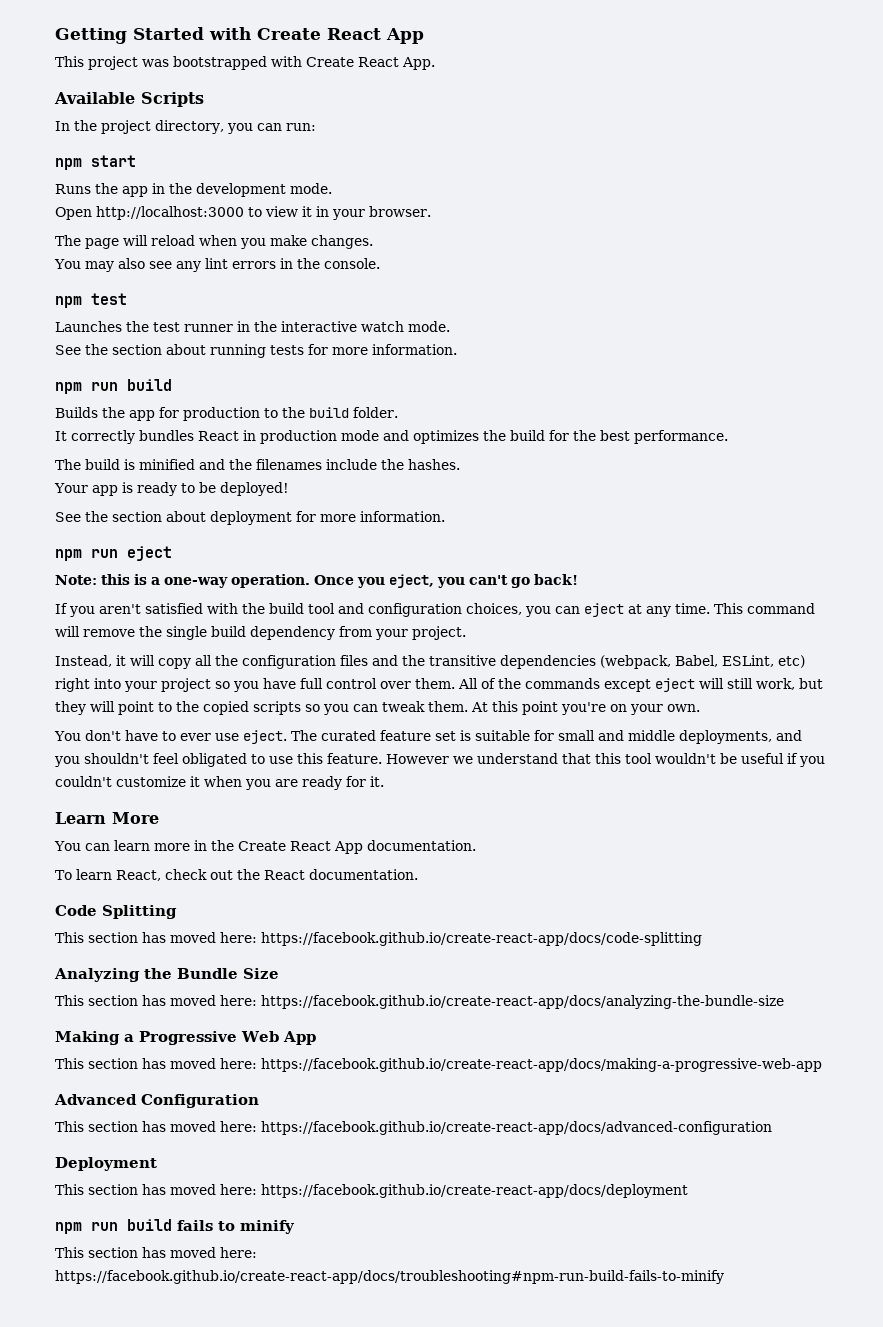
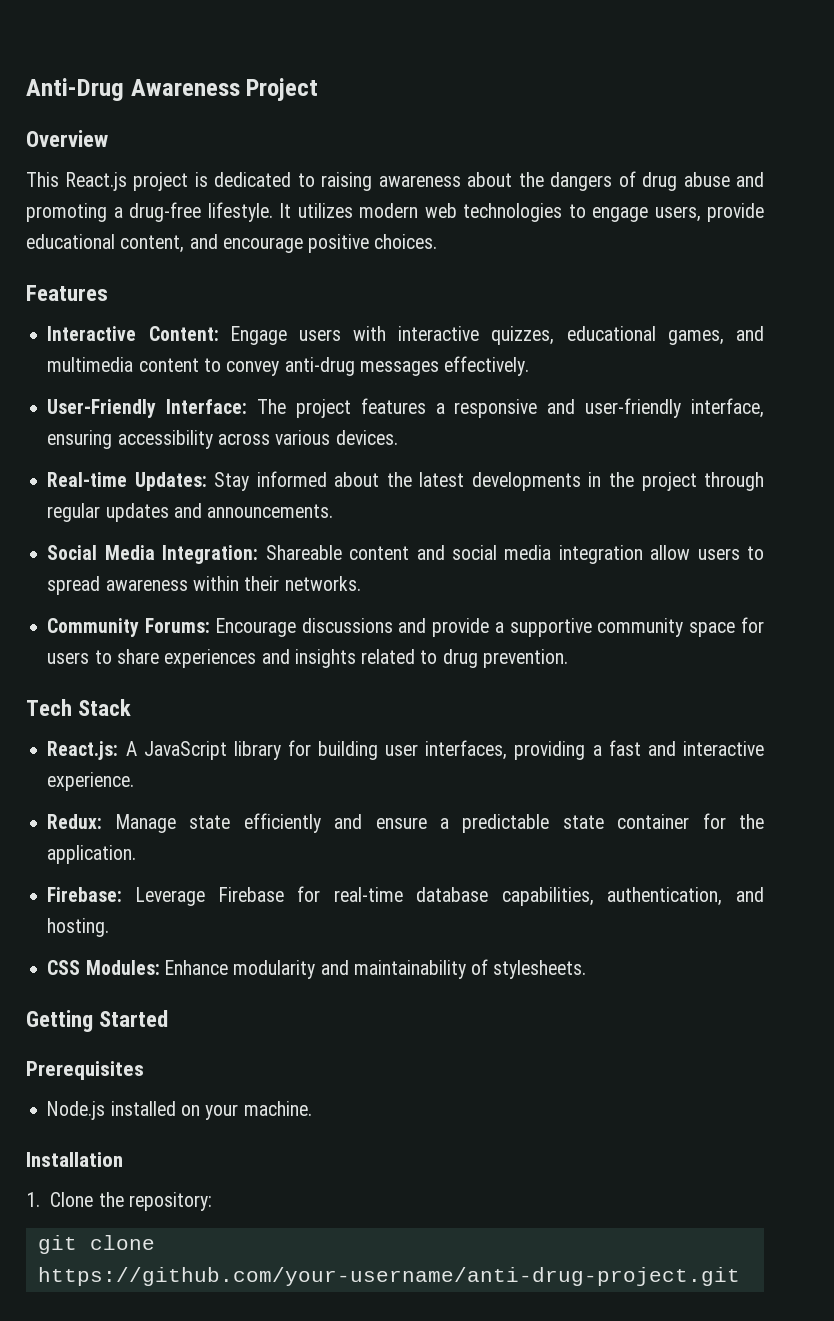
- Getting Started with Create React App
- This project was bootstrapped with Create React App.
- Available Scripts
- In the project directory, you can run:
- npm start
- Runs the app in the development mode.
- Open http://localhost:3000 to view it in your browser.
- The page will reload when you make changes.
- You may also see any lint errors in the console.
- npm test
- Launches the test runner in the interactive watch mode.
- See the section about running tests for more information.
- npm run build
- Builds the app for production to the build folder.
- It correctly bundles React in production mode and optimizes the build for the best performance.
- The build is minified and the filenames include the hashes.
- Your app is ready to be deployed!
- See the section about deployment for more information.
- npm run eject
- Note: this is a one-way operation. Once you eject, you can't go back!
- If you aren't satisfied with the build tool and configuration choices, you can eject at any time. This command will remove the single build dependency from your project.
- Instead, it will copy all the configuration files and the transitive dependencies (webpack, Babel, ESLint, etc) right into your project so you have full control over them. All of the commands except eject will still work, but they will point to the copied scripts so you can tweak them. At this point you're on your own.
- You don't have to ever use eject. The curated feature set is suitable for small and middle deployments, and you shouldn't feel obligated to use this feature. However we understand that this tool wouldn't be useful if you couldn't customize it when you are ready for it.
- Learn More
- You can learn more in the Create React App documentation.
- To learn React, check out the React documentation.
- Code Splitting
- This section has moved here: https://facebook.github.io/create-react-app/docs/code-splitting
- Analyzing the Bundle Size
- This section has moved here: https://facebook.github.io/create-react-app/docs/analyzing-the-bundle-size
- Making a Progressive Web App
- This section has moved here: https://facebook.github.io/create-react-app/docs/making-a-progressive-web-app
- Advanced Configuration
- This section has moved here: https://facebook.github.io/create-react-app/docs/advanced-configuration
- Deployment
- This section has moved here: https://facebook.github.io/create-react-app/docs/deployment
- npm run build fails to minify
- This section has moved here: https://facebook.github.io/create-react-app/docs/troubleshooting#npm-run-build-fails-to-minify
+ Anti-Drug Awareness Project
+ Overview
+ This React.js project is dedicated to raising awareness about the dangers of drug abuse and promoting a drug-free lifestyle. It utilizes modern web technologies to engage users, provide educational content, and encourage positive choices.
+ Features
+ Interactive Content: Engage users with interactive quizzes, educational games, and multimedia content to convey anti-drug messages effectively.
+ User-Friendly Interface: The project features a responsive and user-friendly interface, ensuring accessibility across various devices.
+ Real-time Updates: Stay informed about the latest developments in the project through regular updates and announcements.
+ Social Media Integration: Shareable content and social media integration allow users to spread awareness within their networks.
+ Community Forums: Encourage discussions and provide a supportive community space for users to share experiences and insights related to drug prevention.
+ Tech Stack
+ React.js: A JavaScript library for building user interfaces, providing a fast and interactive experience.
+ Redux: Manage state efficiently and ensure a predictable state container for the application.
+ Firebase: Leverage Firebase for real-time database capabilities, authentication, and hosting.
+ CSS Modules: Enhance modularity and maintainability of stylesheets.
+ Getting Started
+ Prerequisites
+ Node.js installed on your machine.
+ Installation
+ 1. Clone the repository:
+ git clone https://github.com/your-username/anti-drug-project.git

